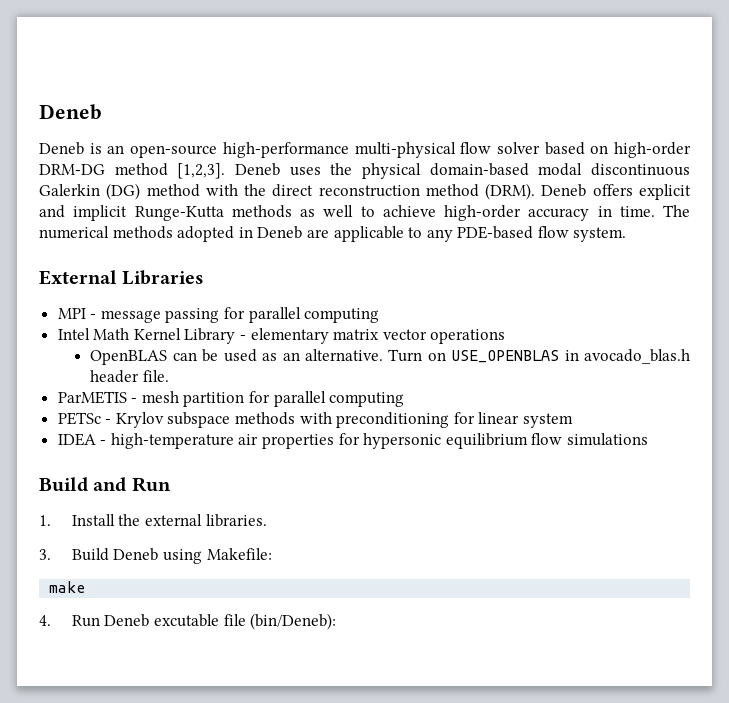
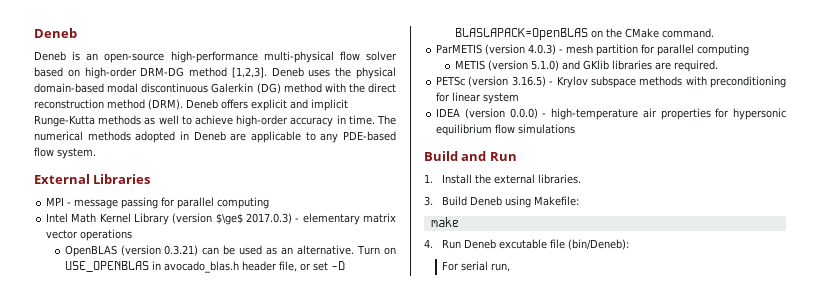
- Intel Math Kernel Library - elementary matrix vector operations
+ Intel Math Kernel Library (version $\ge$ 2017.0.3) - elementary matrix vector operations
- OpenBLAS can be used as an alternative.
+ OpenBLAS (version 0.3.21) can be used as an alternative.
- Turn on USE_OPENBLAS in avocado_blas.h header file.
+ Turn on USE_OPENBLAS in avocado_blas.h header file, or set -D BLASLAPACK=OpenBLAS on the CMake command.
- ParMETIS - mesh partition for parallel computing
+ ParMETIS (version 4.0.3) - mesh partition for parallel computing
+ METIS (version 5.1.0) and GKlib libraries are required.
- PETSc - Krylov subspace methods with preconditioning for linear system
+ PETSc (version 3.16.5) - Krylov subspace methods with preconditioning for linear system
- IDEA - high-temperature air properties for hypersonic equilibrium flow simulations
+ IDEA (version 0.0.0) - high-temperature air properties for hypersonic equilibrium flow simulations
+ For serial run,

